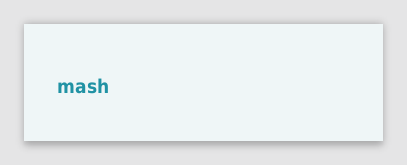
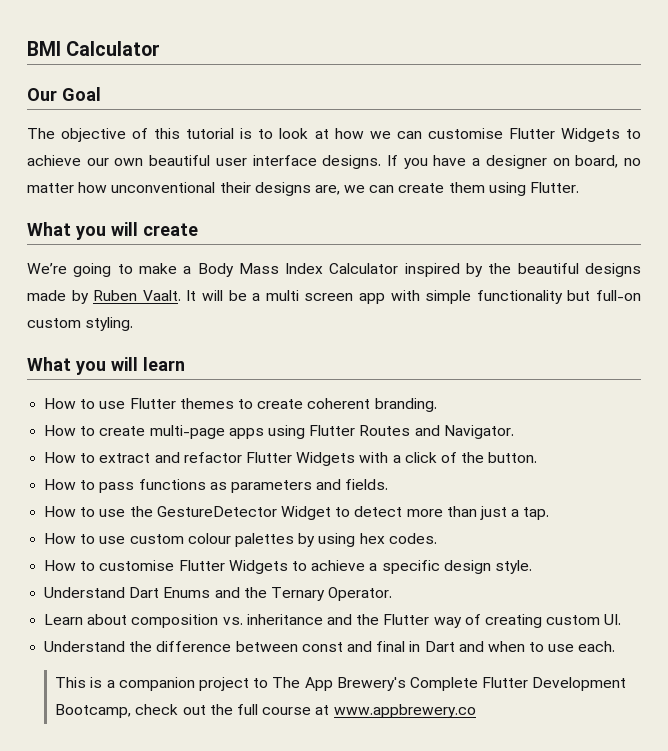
- mash
+ BMI Calculator
+ Our Goal
+ The objective of this tutorial is to look at how we can customise Flutter Widgets to achieve our own beautiful user interface designs. If you have a designer on board, no matter how unconventional their designs are, we can create them using Flutter.
+ What you will create
+ We’re going to make a Body Mass Index Calculator inspired by the beautiful designs made by Ruben Vaalt. It will be a multi screen app with simple functionality but full-on custom styling.
+ What you will learn
+ How to use Flutter themes to create coherent branding.
+ How to create multi-page apps using Flutter Routes and Navigator.
+ How to extract and refactor Flutter Widgets with a click of the button.
+ How to pass functions as parameters and fields.
+ How to use the GestureDetector Widget to detect more than just a tap.
+ How to use custom colour palettes by using hex codes.
+ How to customise Flutter Widgets to achieve a specific design style.
+ Understand Dart Enums and the Ternary Operator.
+ Learn about composition vs. inheritance and the Flutter way of creating custom UI.
+ Understand the difference between const and final in Dart and when to use each.
+ This is a companion project to The App Brewery's Complete Flutter Development Bootcamp, check out the full course at www.appbrewery.co

